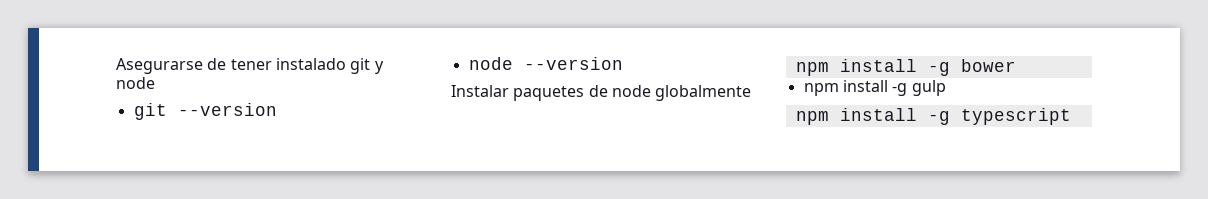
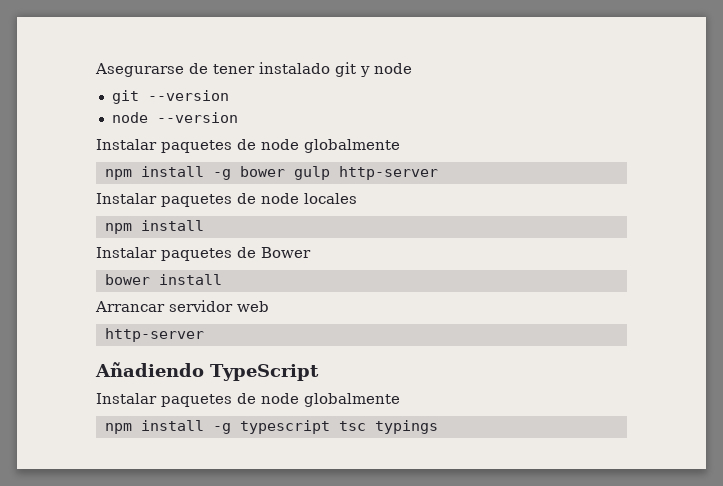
- npm install -g bower
- npm install -g gulp
+ npm install -g bower gulp http-server
+ Instalar paquetes de node locales
+ npm install
+ Instalar paquetes de Bower
+ bower install
+ Arrancar servidor web
+ http-server
+ Añadiendo TypeScript
+ Instalar paquetes de node globalmente
- npm install -g typescript
+ npm install -g typescript tsc typings

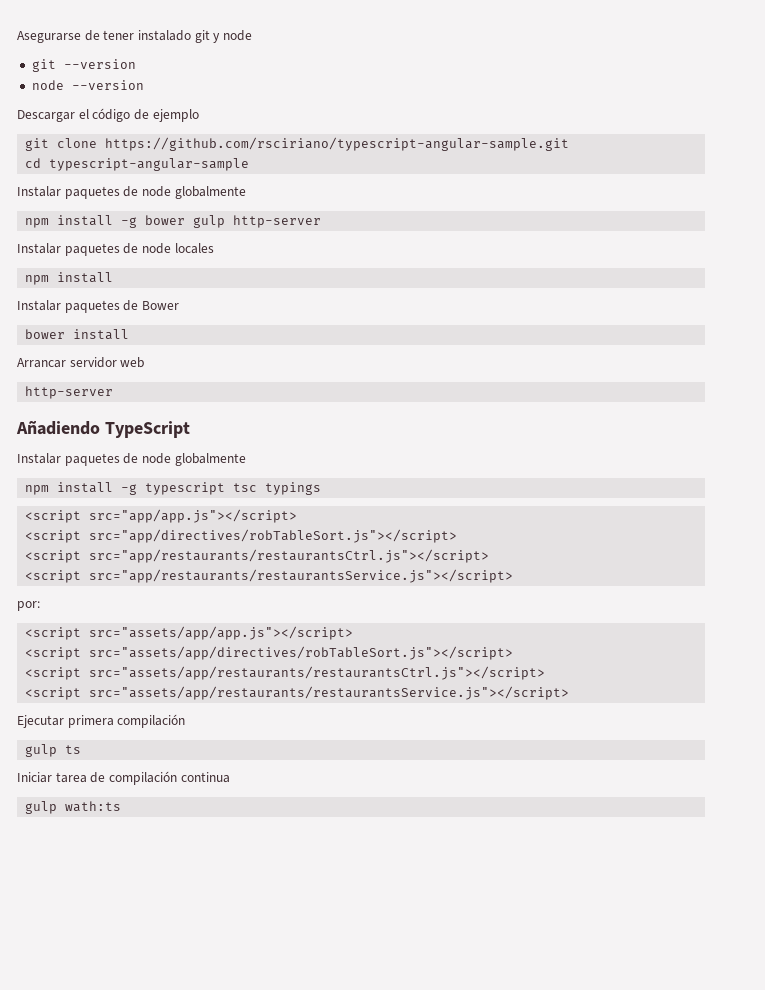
+ Descargar el código de ejemplo
+ git clone https://github.com/rsciriano/typescript-angular-sample.git
+ cd typescript-angular-sample
+ <script src="app/app.js"></script>
+ <script src="app/directives/robTableSort.js"></script>
+ <script src="app/restaurants/restaurantsCtrl.js"></script>
+ <script src="app/restaurants/restaurantsService.js"></script>
+ por:
+ <script src="assets/app/app.js"></script>
+ <script src="assets/app/directives/robTableSort.js"></script>
+ <script src="assets/app/restaurants/restaurantsCtrl.js"></script>
+ <script src="assets/app/restaurants/restaurantsService.js"></script>
+ Ejecutar primera compilación
+ gulp ts
+ Iniciar tarea de compilación continua
+ gulp wath:ts

